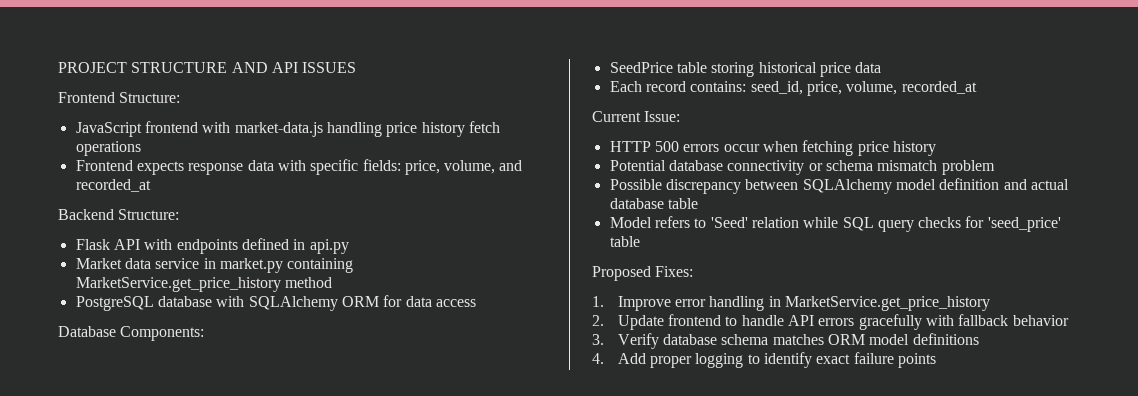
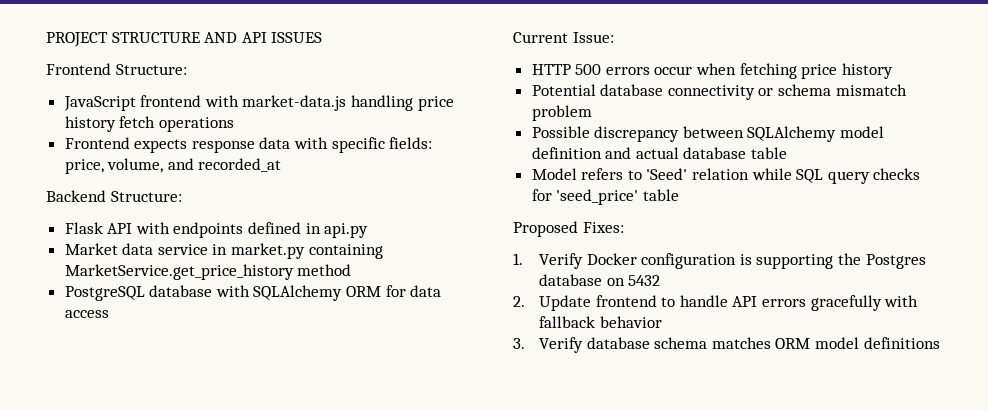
- Database Components:
- SeedPrice table storing historical price data
- Each record contains: seed_id, price, volume, recorded_at
- 1. Improve error handling in MarketService.get_price_history
+ 1. Verify Docker configuration is supporting the Postgres database on 5432
- 4. Add proper logging to identify exact failure points

